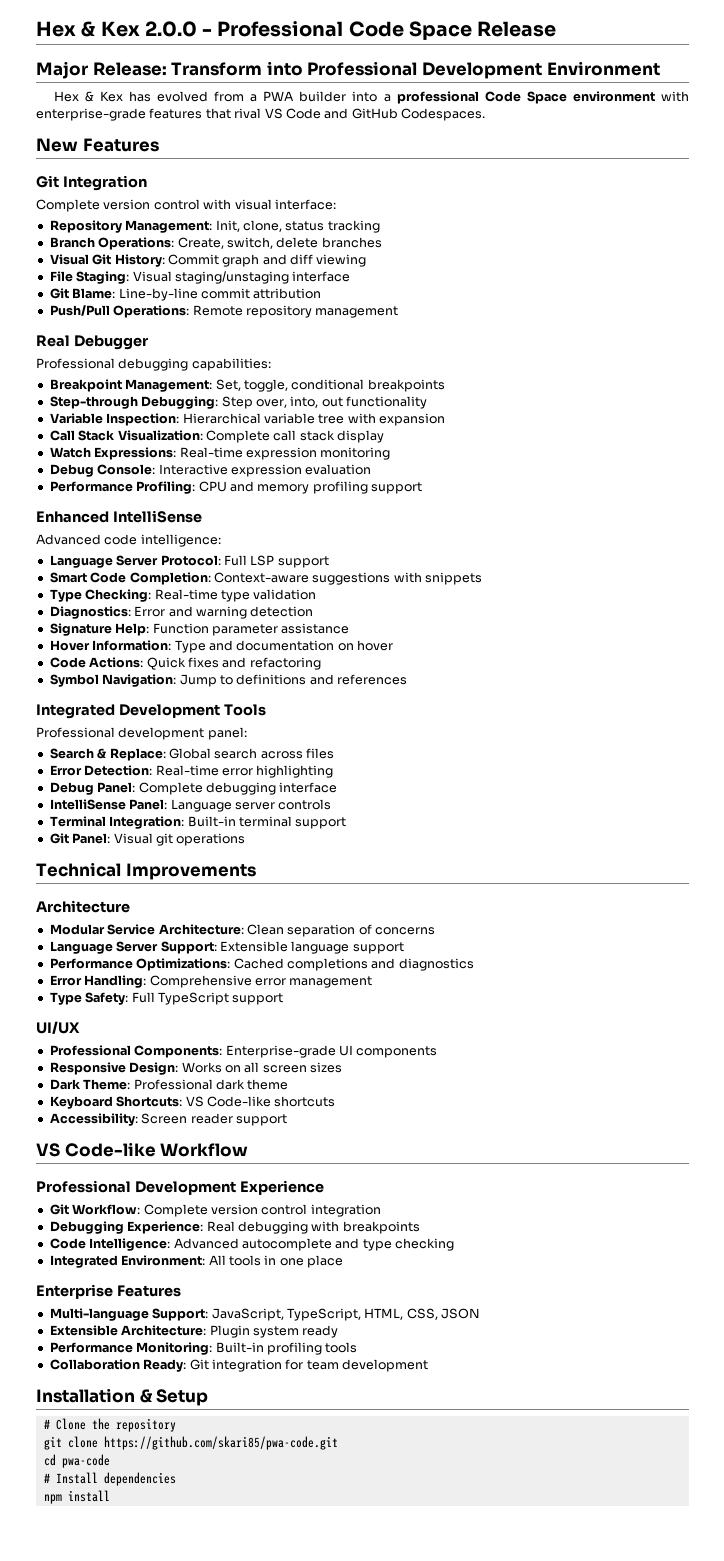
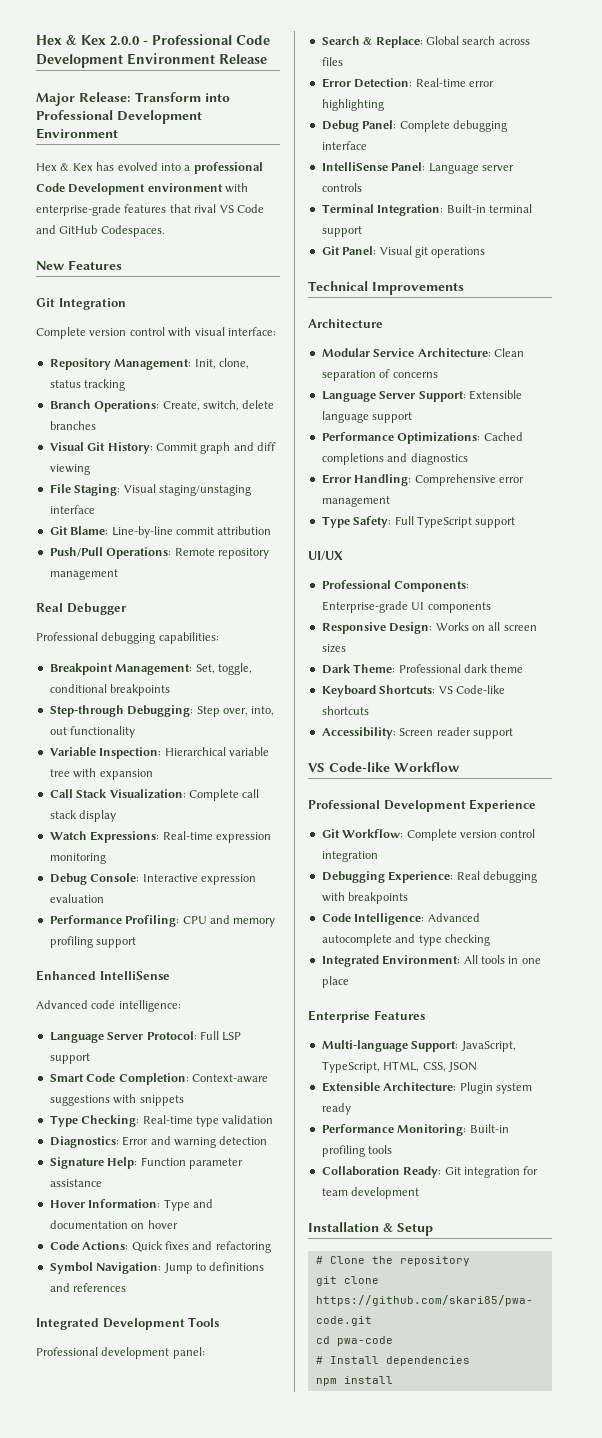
- Hex & Kex 2.0.0 - Professional Code Space Release
+ Hex & Kex 2.0.0 - Professional Code Development Environment Release
- Hex & Kex has evolved from a PWA builder into a professional Code Space environment with enterprise-grade features that rival VS Code and GitHub Codespaces.
+ Hex & Kex has evolved into a professional Code Development environment with enterprise-grade features that rival VS Code and GitHub Codespaces.

